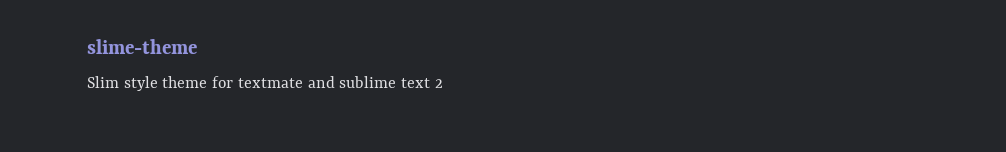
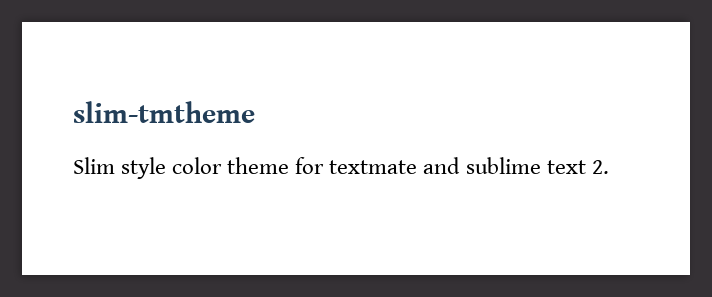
- slime-theme
+ slim-tmtheme
- Slim style theme for textmate and sublime text 2
+ Slim style color theme for textmate and sublime text 2.

